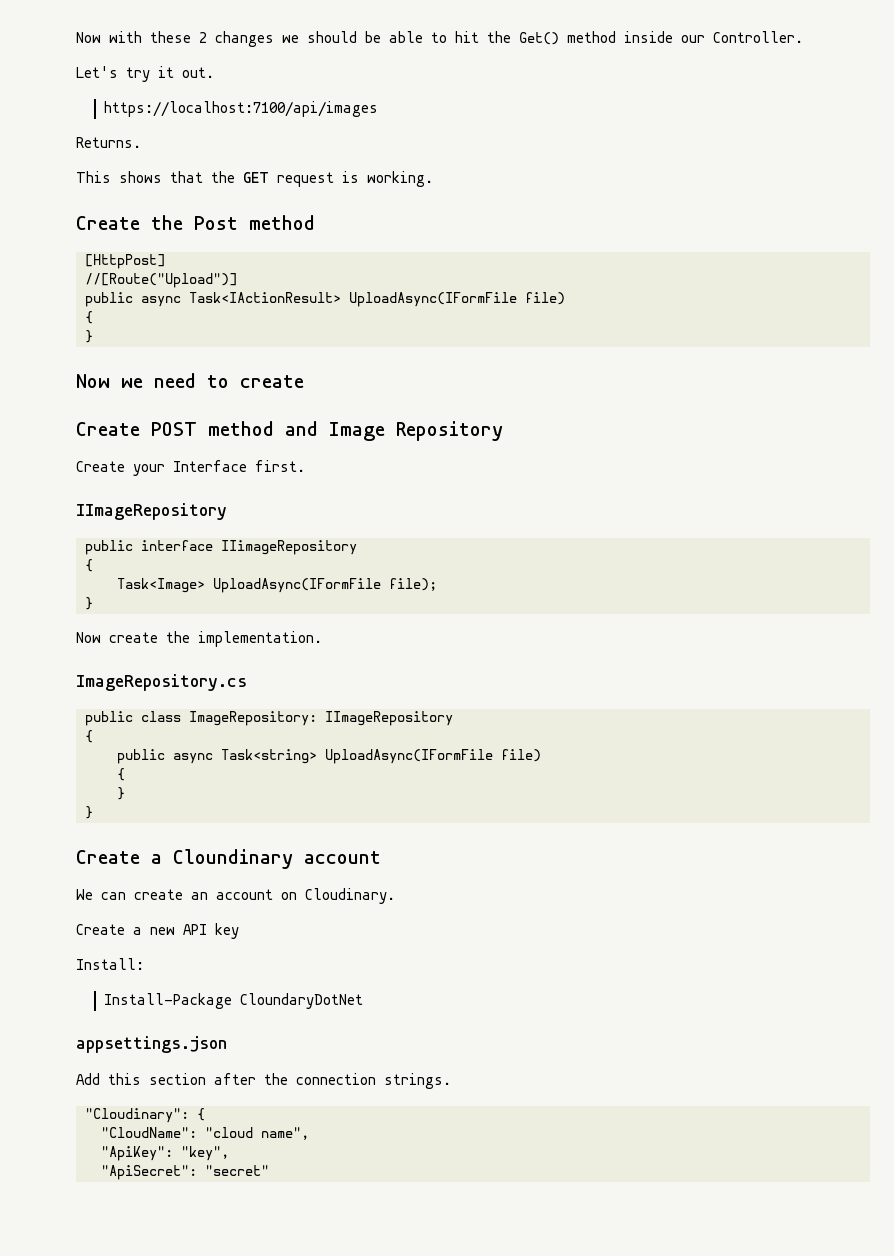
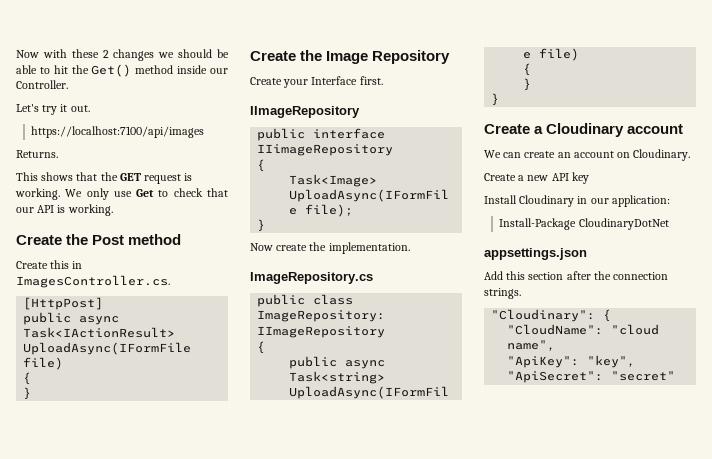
+ We only use Get to check that our API is working.
+ Create this in ImagesController.cs.
- //[Route("Upload")]
- Now we need to create
- Create POST method and Image Repository
+ Create the Image Repository
- Create a Cloundinary account
+ Create a Cloudinary account
- Install:
+ Install Cloudinary in our application:
- Install-Package CloundaryDotNet
+ Install-Package CloudinaryDotNet

